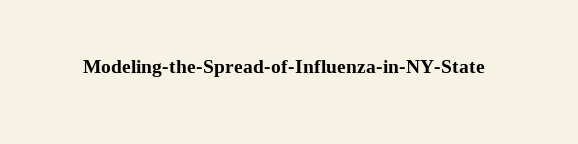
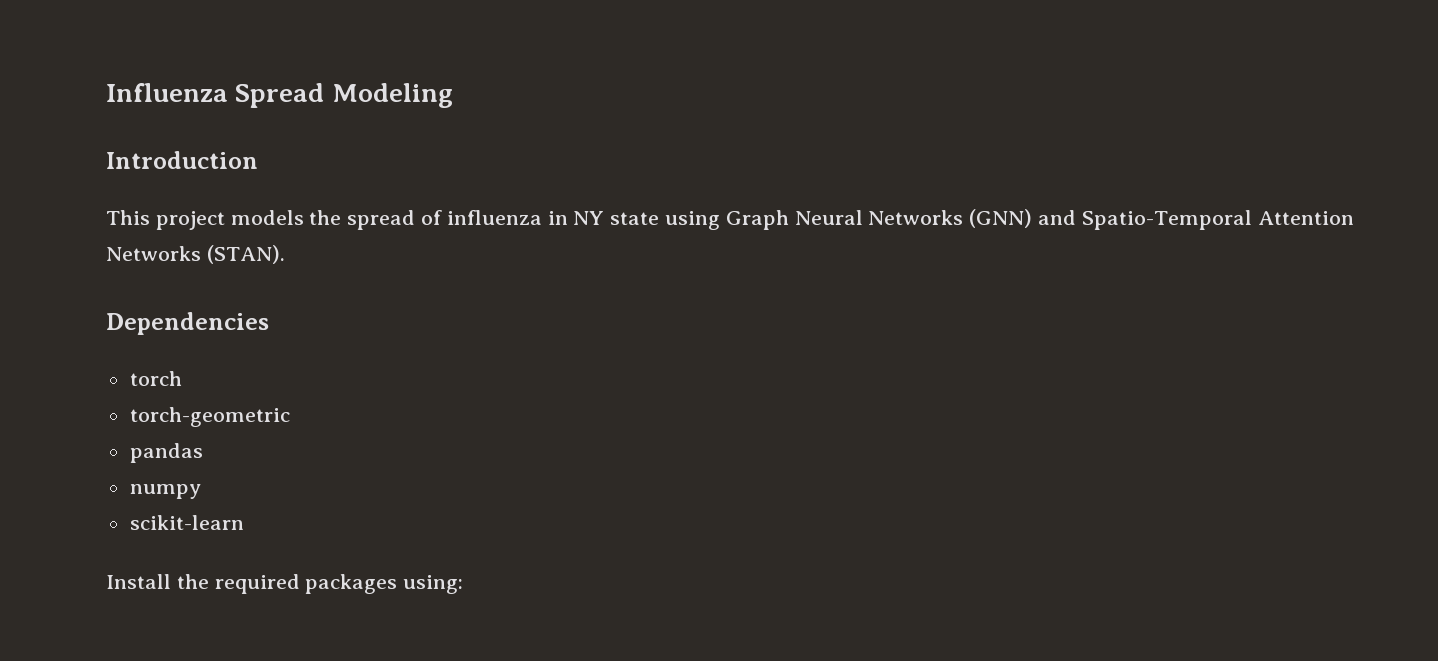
- Modeling-the-Spread-of-Influenza-in-NY-State
+ Influenza Spread Modeling
+ Introduction
+ This project models the spread of influenza in NY state using Graph Neural Networks (GNN) and Spatio-Temporal Attention Networks (STAN).
+ Dependencies
+ torch
+ torch-geometric
+ pandas
+ numpy
+ scikit-learn
+ Install the required packages using:

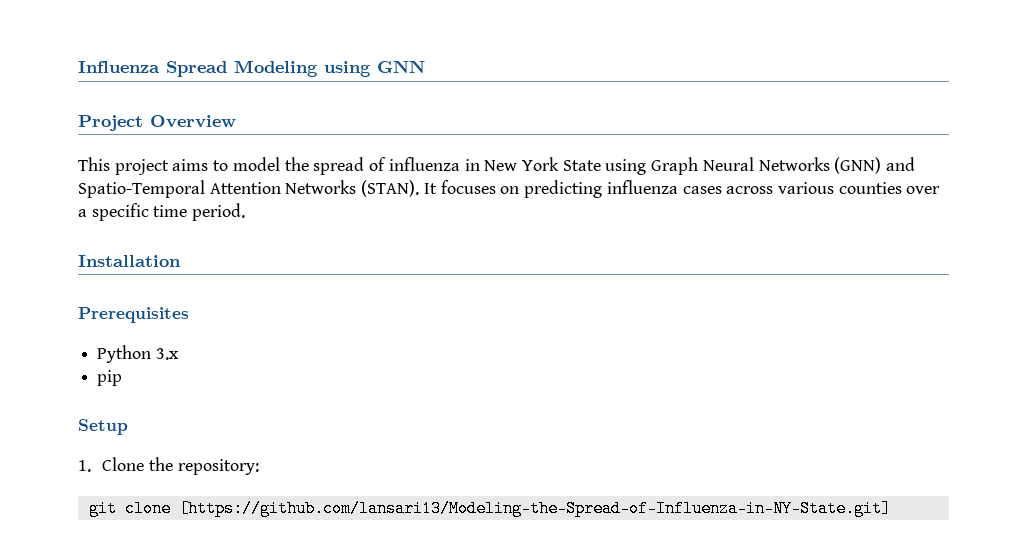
- Influenza Spread Modeling
- Introduction
+ Influenza Spread Modeling using GNN
+ Project Overview
- This project models the spread of influenza in NY state using Graph Neural Networks (GNN) and Spatio-Temporal Attention Networks (STAN).
- Dependencies
- torch
- torch-geometric
- pandas
- numpy
- scikit-learn
- Install the required packages using:
+ This project aims to model the spread of influenza in New York State using Graph Neural Networks (GNN) and Spatio-Temporal Attention Networks (STAN). It focuses on predicting influenza cases across various counties over a specific time period.
+ Installation
+ Prerequisites
+ Python 3.x
+ pip
+ Setup
+ 1. Clone the repository:
+ git clone [https://github.com/lansari13/Modeling-the-Spread-of-Influenza-in-NY-State.git]

